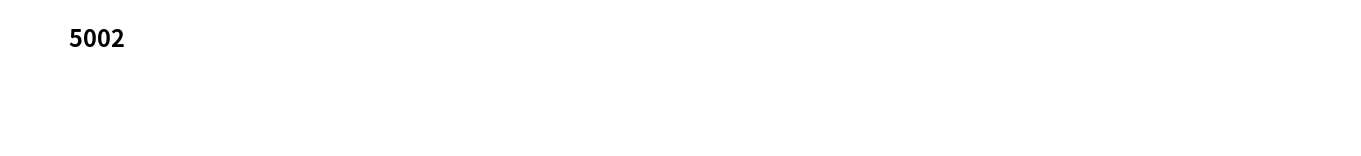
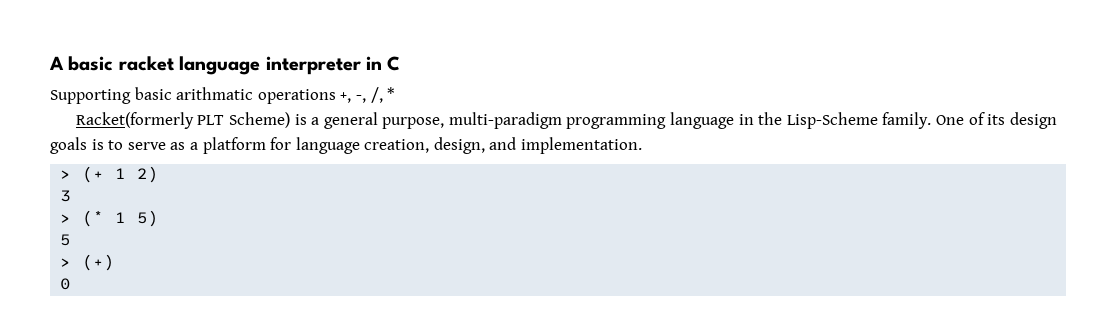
- 5002
+ A basic racket language interpreter in C
+ Supporting basic arithmatic operations +, -, /, *
+ Racket(formerly PLT Scheme) is a general purpose, multi-paradigm programming language in the Lisp-Scheme family. One of its design goals is to serve as a platform for language creation, design, and implementation.
+ > (+ 1 2)
+ 3
+ > (* 1 5)
+ 5
+ > (+)
+ 0

